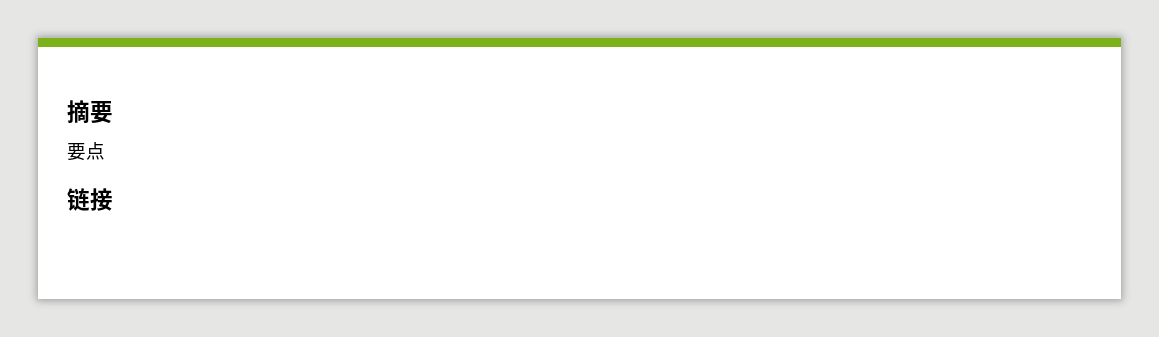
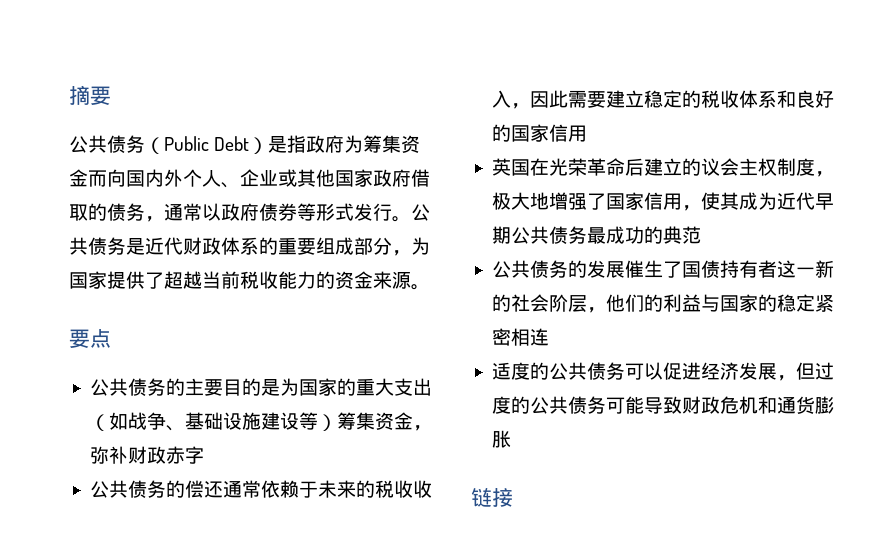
+ 公共债务（Public Debt）是指政府为筹集资金而向国内外个人、企业或其他国家政府借取的债务，通常以政府债券等形式发行。公共债务是近代财政体系的重要组成部分，为国家提供了超越当前税收能力的资金来源。
  要点
+ 公共债务的主要目的是为国家的重大支出（如战争、基础设施建设等）筹集资金，弥补财政赤字
+ 公共债务的偿还通常依赖于未来的税收收入，因此需要建立稳定的税收体系和良好的国家信用
+ 英国在光荣革命后建立的议会主权制度，极大地增强了国家信用，使其成为近代早期公共债务最成功的典范
+ 公共债务的发展催生了国债持有者这一新的社会阶层，他们的利益与国家的稳定紧密相连
+ 适度的公共债务可以促进经济发展，但过度的公共债务可能导致财政危机和通货膨胀

